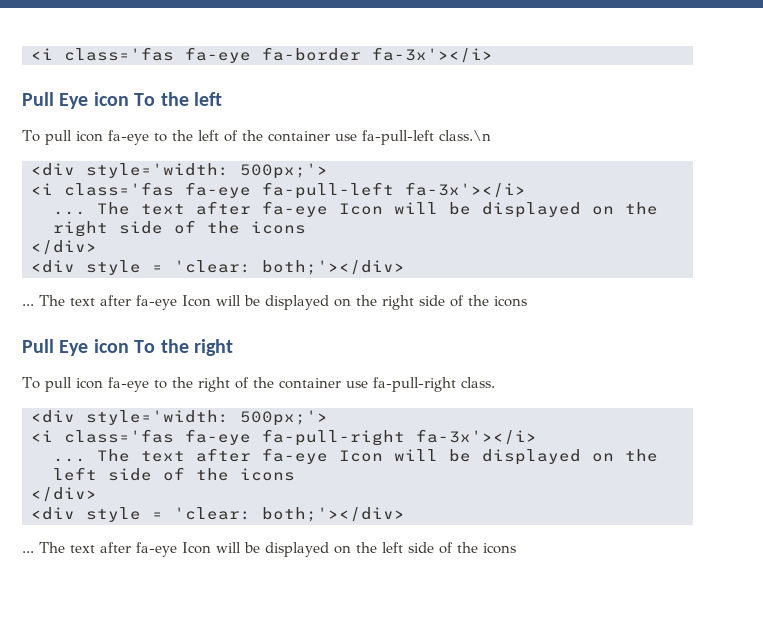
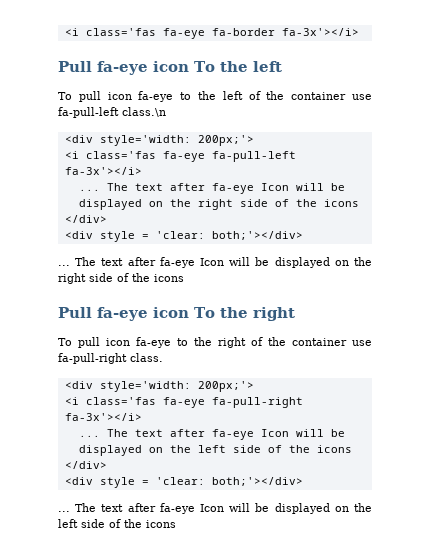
- Pull Eye icon To the left
+ Pull fa-eye icon To the left
  To pull icon fa-eye to the left of the container use fa-pull-left class.\n
- <div style='width: 500px;'>
+ <div style='width: 200px;'>
- Pull Eye icon To the right
+ Pull fa-eye icon To the right
  To pull icon fa-eye to the right of the container use fa-pull-right class.
- <div style='width: 500px;'>
+ <div style='width: 200px;'>

